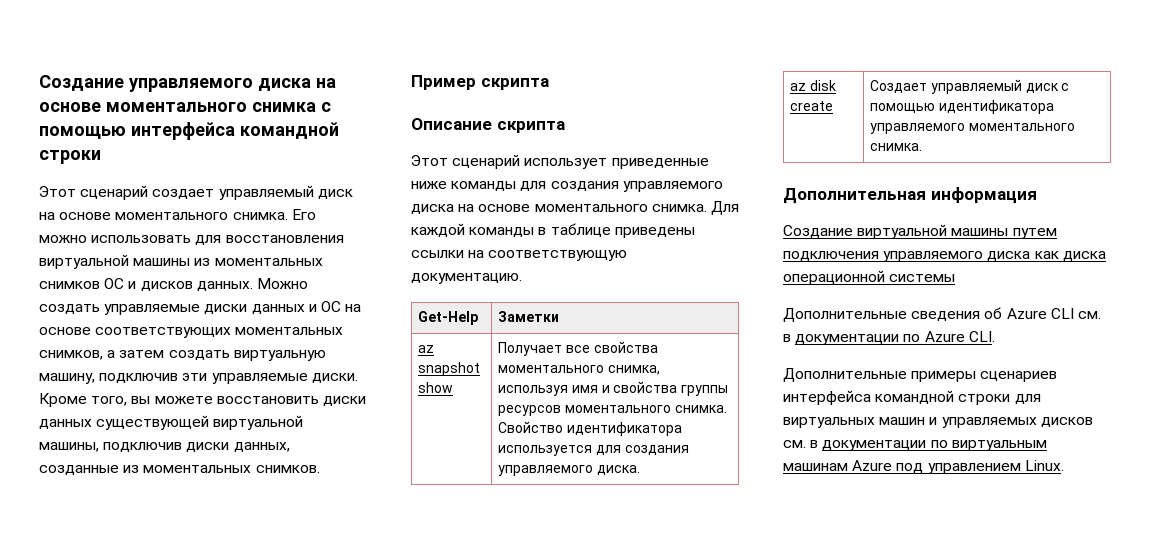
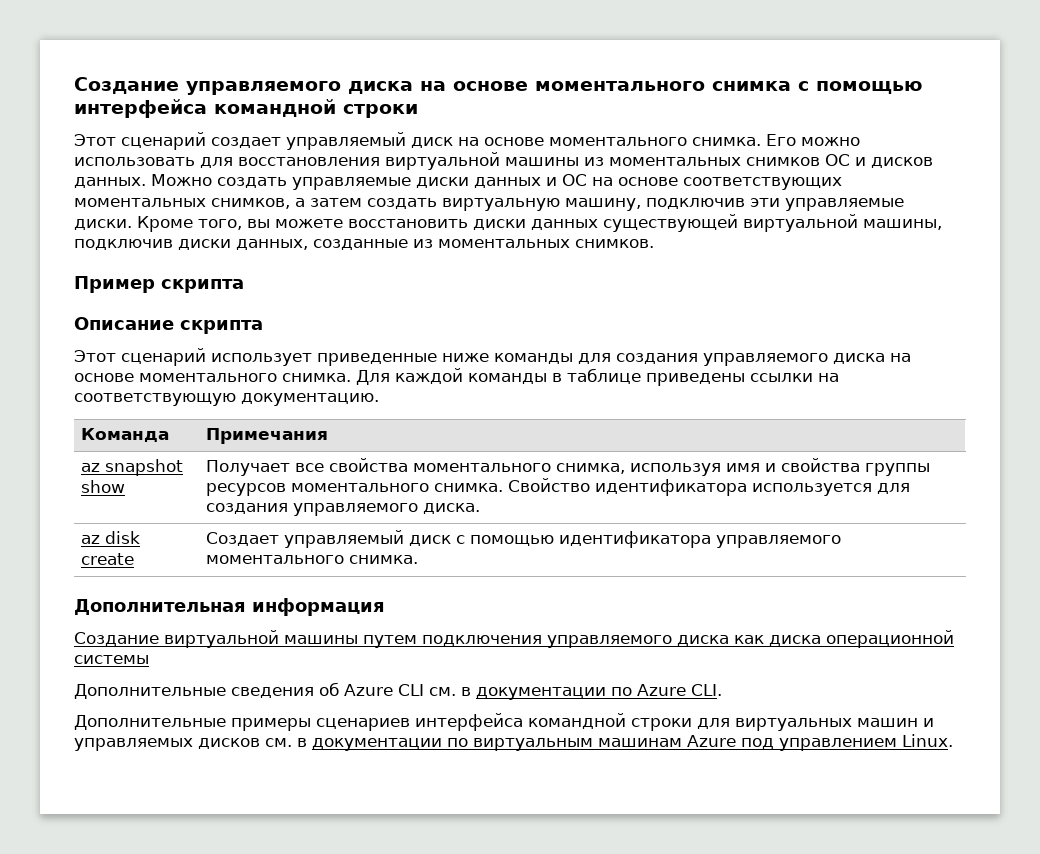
- Get-Help | Заметки
+ Команда | Примечания

